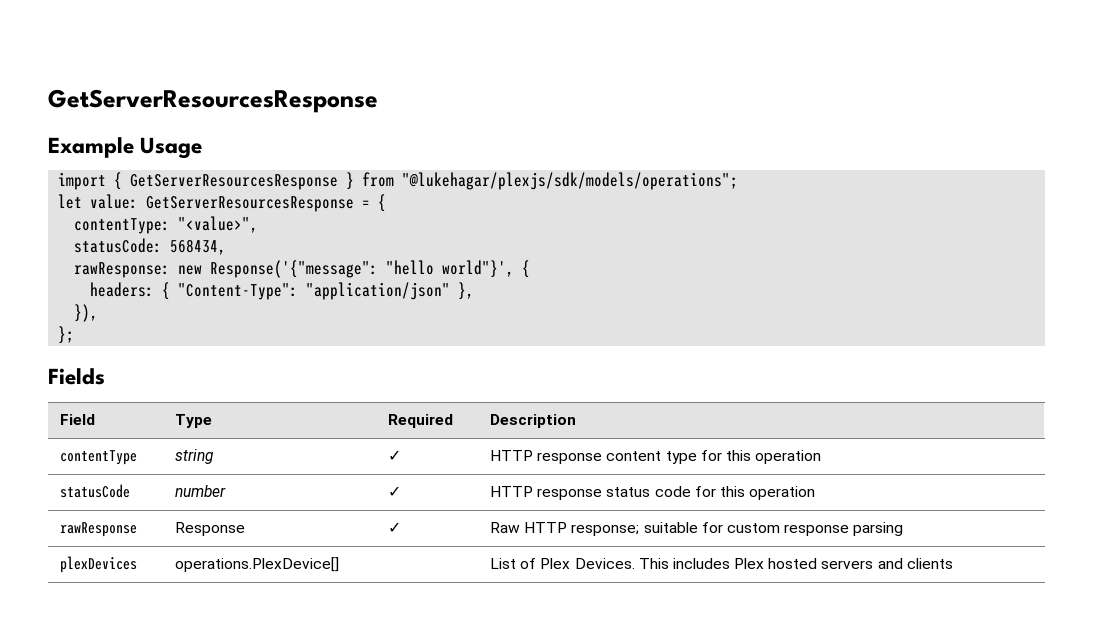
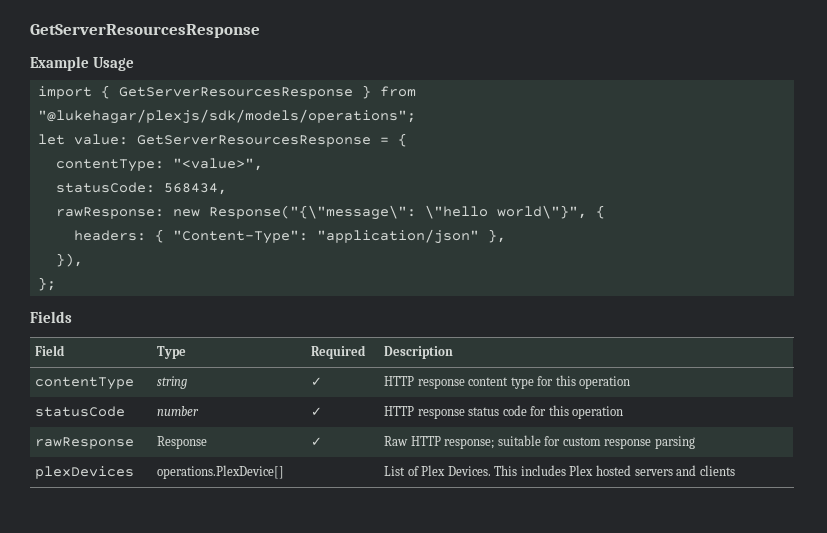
- rawResponse: new Response('{"message": "hello world"}', {
+ rawResponse: new Response("{\"message\": \"hello world\"}", {

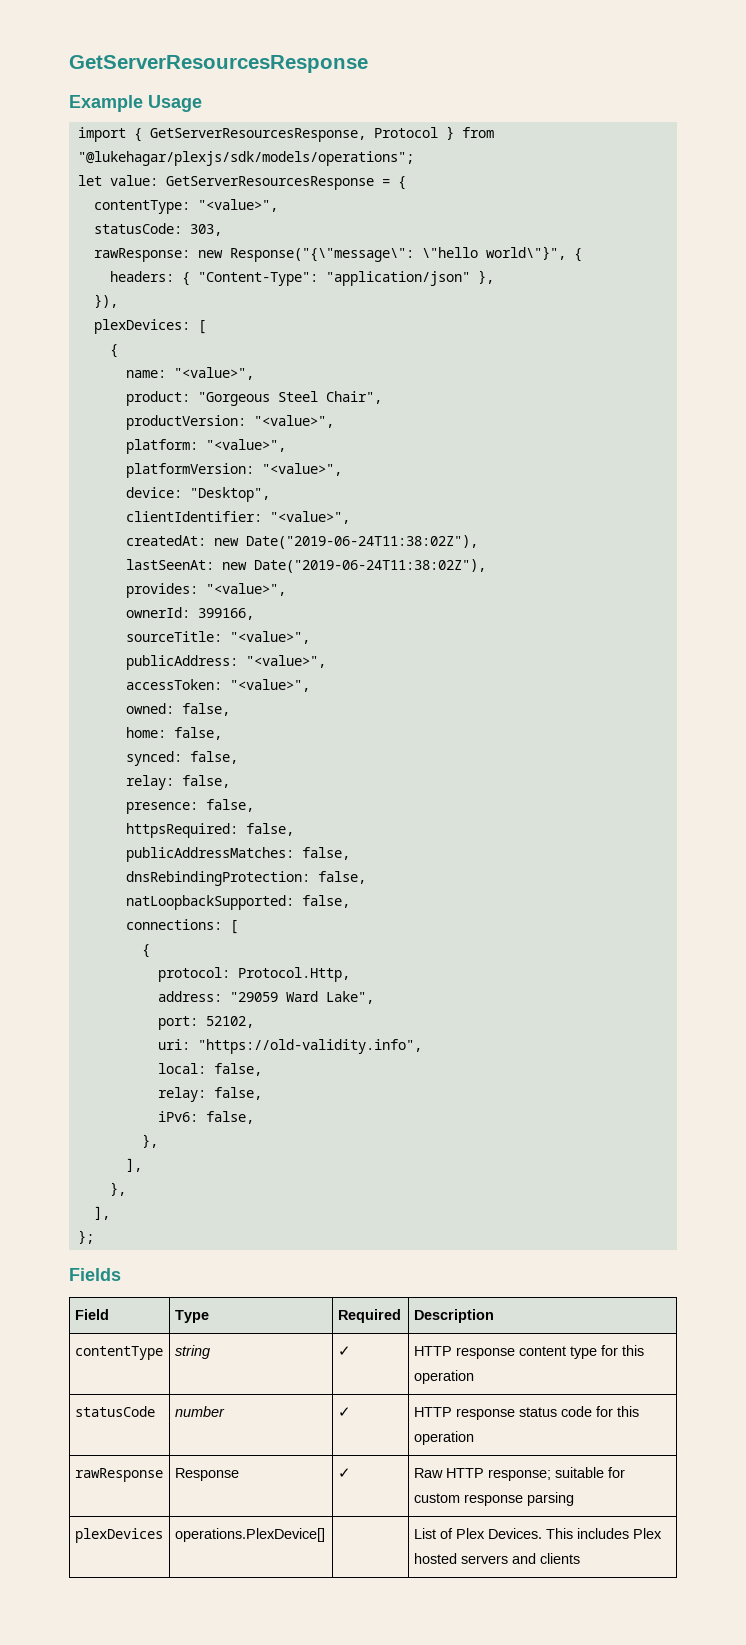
- import { GetServerResourcesResponse } from "@lukehagar/plexjs/sdk/models/operations";
+ import { GetServerResourcesResponse, Protocol } from "@lukehagar/plexjs/sdk/models/operations";
- statusCode: 568434,
+ statusCode: 303,
+ plexDevices: [
+ {
+ name: "<value>",
+ product: "Gorgeous Steel Chair",
+ productVersion: "<value>",
+ platform: "<value>",
+ platformVersion: "<value>",
+ device: "Desktop",
+ clientIdentifier: "<value>",
+ createdAt: new Date("2019-06-24T11:38:02Z"),
+ lastSeenAt: new Date("2019-06-24T11:38:02Z"),
+ provides: "<value>",
+ ownerId: 399166,
+ sourceTitle: "<value>",
+ publicAddress: "<value>",
+ accessToken: "<value>",
+ owned: false,
+ home: false,
+ synced: false,
+ relay: false,
+ presence: false,
+ httpsRequired: false,
+ publicAddressMatches: false,
+ dnsRebindingProtection: false,
+ natLoopbackSupported: false,
+ connections: [
+ {
+ protocol: Protocol.Http,
+ address: "29059 Ward Lake",
+ port: 52102,
+ uri: "https://old-validity.info",
+ local: false,
+ relay: false,
+ iPv6: false,
+ },
+ ],
+ },
+ ],

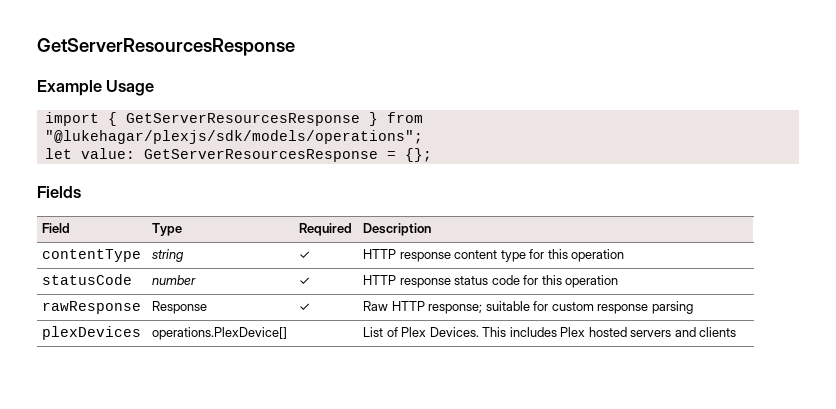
- import { GetServerResourcesResponse, Protocol } from "@lukehagar/plexjs/sdk/models/operations";
+ import { GetServerResourcesResponse } from "@lukehagar/plexjs/sdk/models/operations";
- let value: GetServerResourcesResponse = {
- contentType: "<value>",
- statusCode: 303,
- rawResponse: new Response("{\"message\": \"hello world\"}", {
- headers: { "Content-Type": "application/json" },
- }),
- plexDevices: [
- {
- name: "<value>",
- product: "Gorgeous Steel Chair",
- productVersion: "<value>",
- platform: "<value>",
- platformVersion: "<value>",
- device: "Desktop",
- clientIdentifier: "<value>",
- createdAt: new Date("2019-06-24T11:38:02Z"),
- lastSeenAt: new Date("2019-06-24T11:38:02Z"),
- provides: "<value>",
- ownerId: 399166,
- sourceTitle: "<value>",
- publicAddress: "<value>",
- accessToken: "<value>",
- owned: false,
- home: false,
- synced: false,
- relay: false,
- presence: false,
- httpsRequired: false,
- publicAddressMatches: false,
- dnsRebindingProtection: false,
- natLoopbackSupported: false,
- connections: [
- {
- protocol: Protocol.Http,
- address: "29059 Ward Lake",
- port: 52102,
- uri: "https://old-validity.info",
- local: false,
- relay: false,
- iPv6: false,
- },
- ],
- },
- ],
- };
+ let value: GetServerResourcesResponse = {};

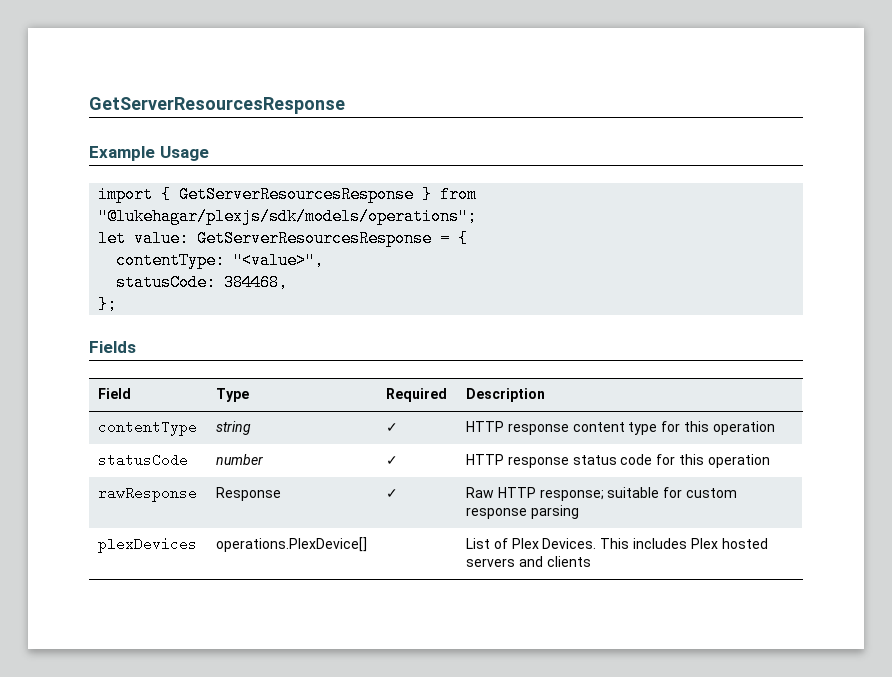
- let value: GetServerResourcesResponse = {};
+ let value: GetServerResourcesResponse = {
+ contentType: "<value>",
+ statusCode: 384468,
+ };

